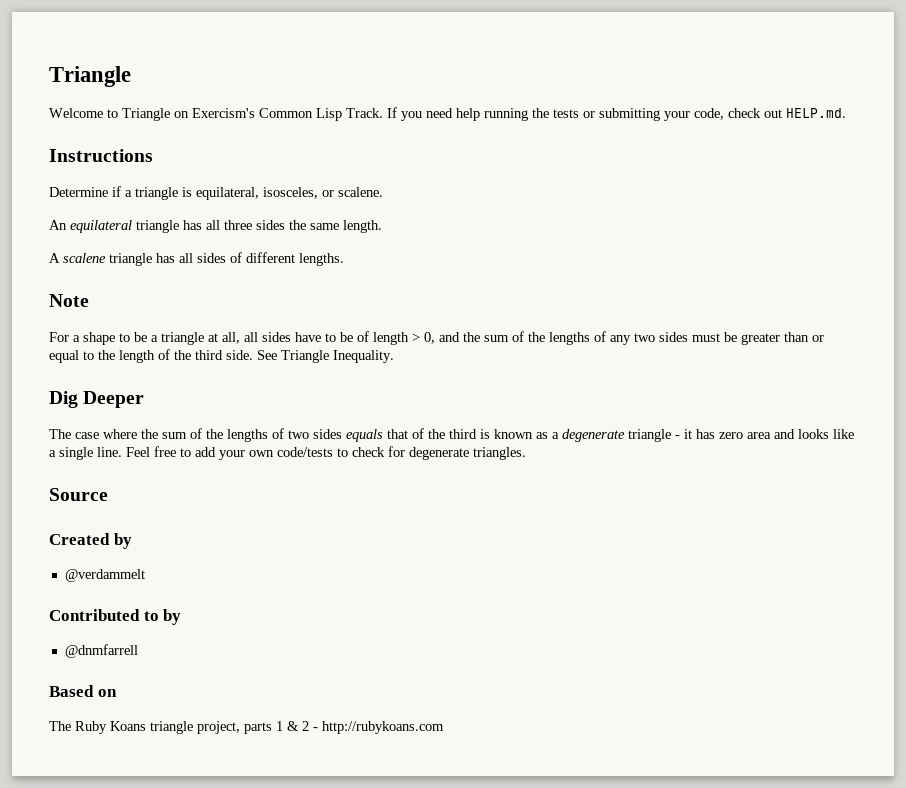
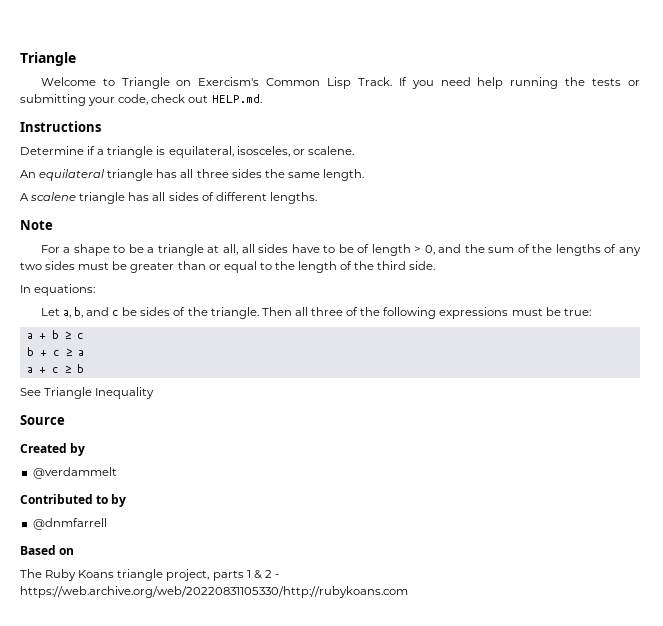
- For a shape to be a triangle at all, all sides have to be of length > 0, and the sum of the lengths of any two sides must be greater than or equal to the length of the third side. See Triangle Inequality.
- Dig Deeper
- The case where the sum of the lengths of two sides equals that of the third is known as a degenerate triangle - it has zero area and looks like a single line. Feel free to add your own code/tests to check for degenerate triangles.
+ For a shape to be a triangle at all, all sides have to be of length > 0, and the sum of the lengths of any two sides must be greater than or equal to the length of the third side.
+ In equations:
+ Let a, b, and c be sides of the triangle. Then all three of the following expressions must be true:
+ a + b ≥ c
+ b + c ≥ a
+ a + c ≥ b
+ See Triangle Inequality
- The Ruby Koans triangle project, parts 1 & 2 - http://rubykoans.com
+ The Ruby Koans triangle project, parts 1 & 2 - https://web.archive.org/web/20220831105330/http://rubykoans.com

